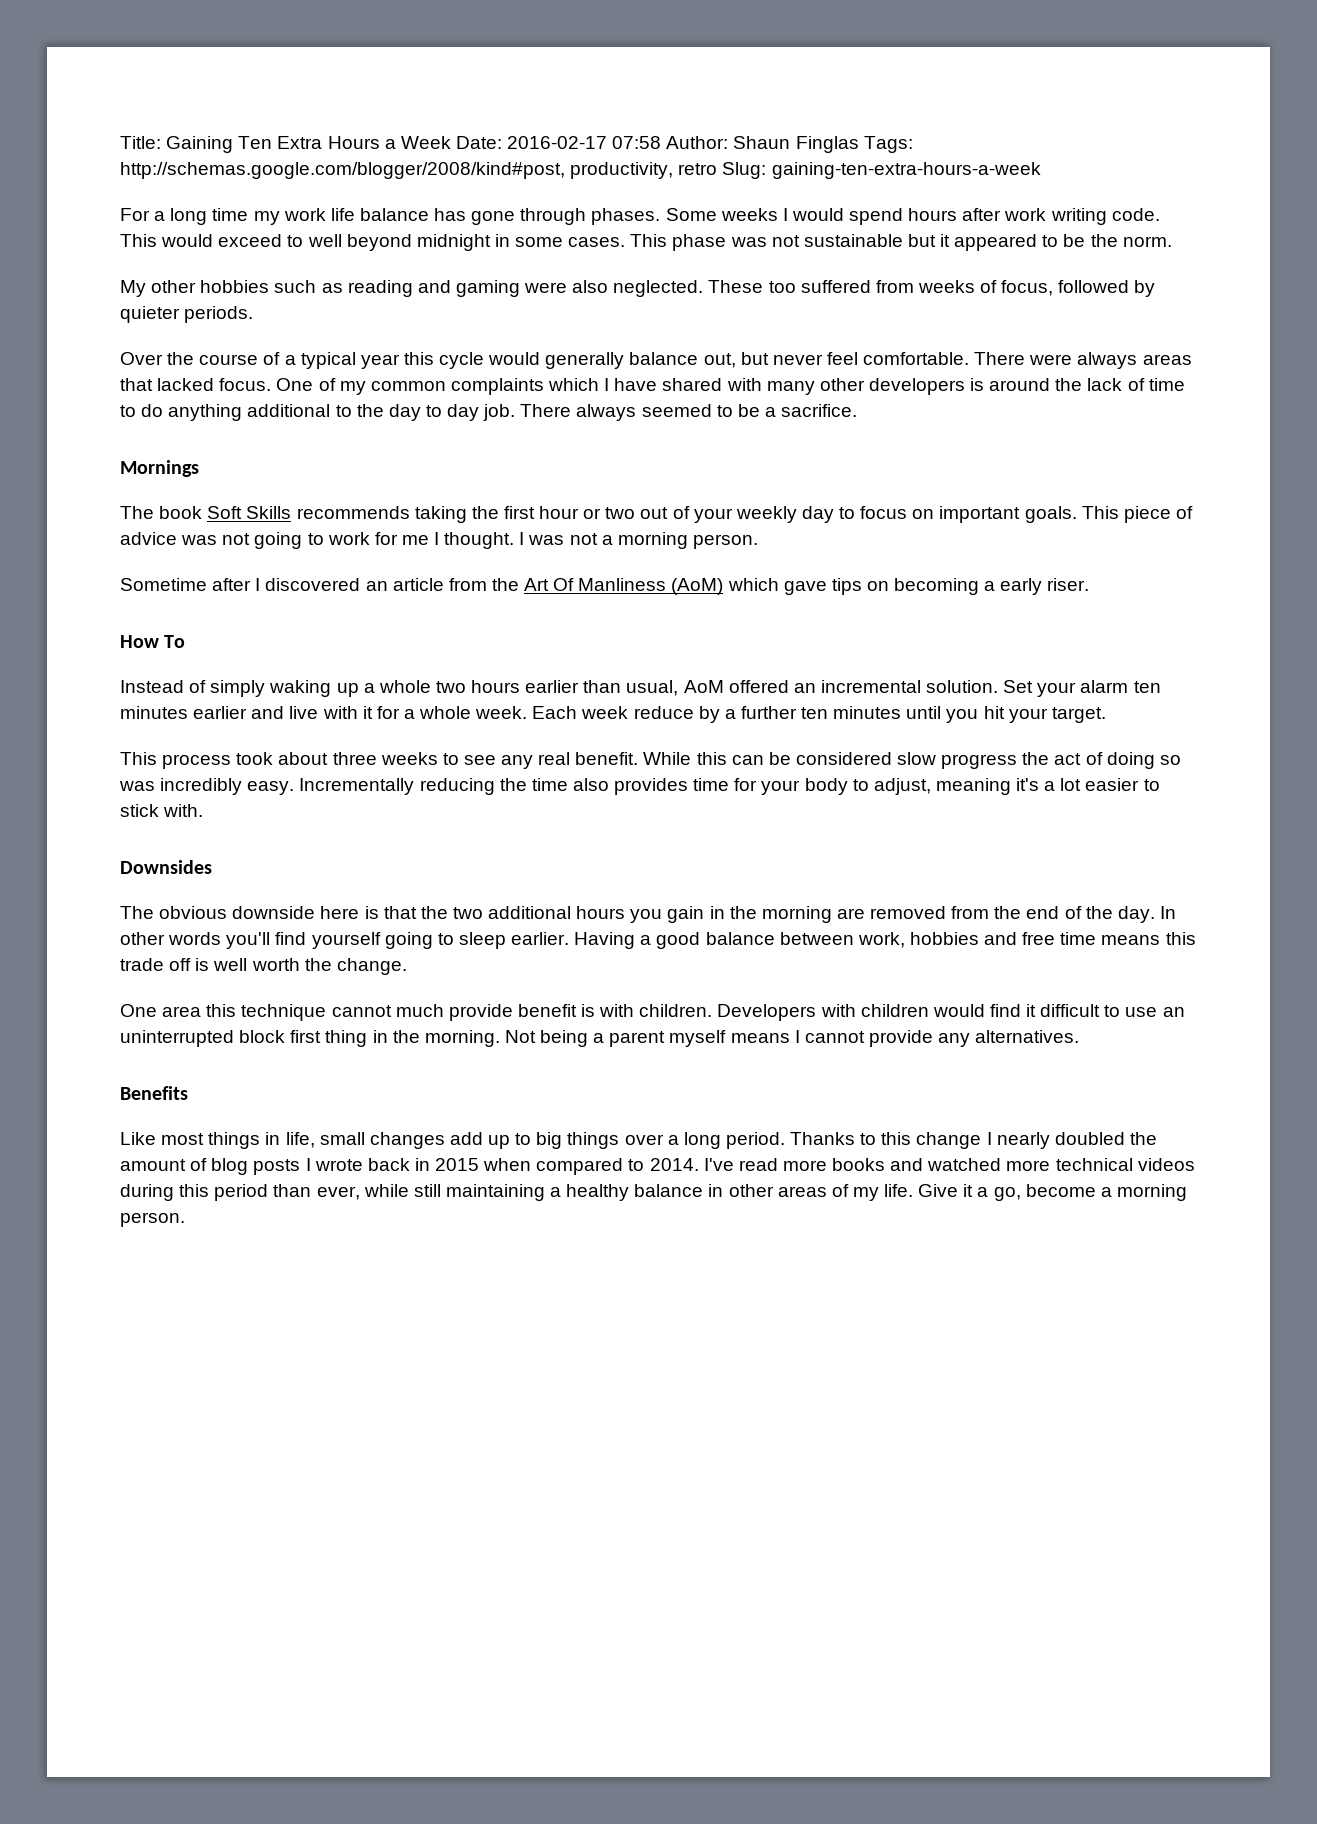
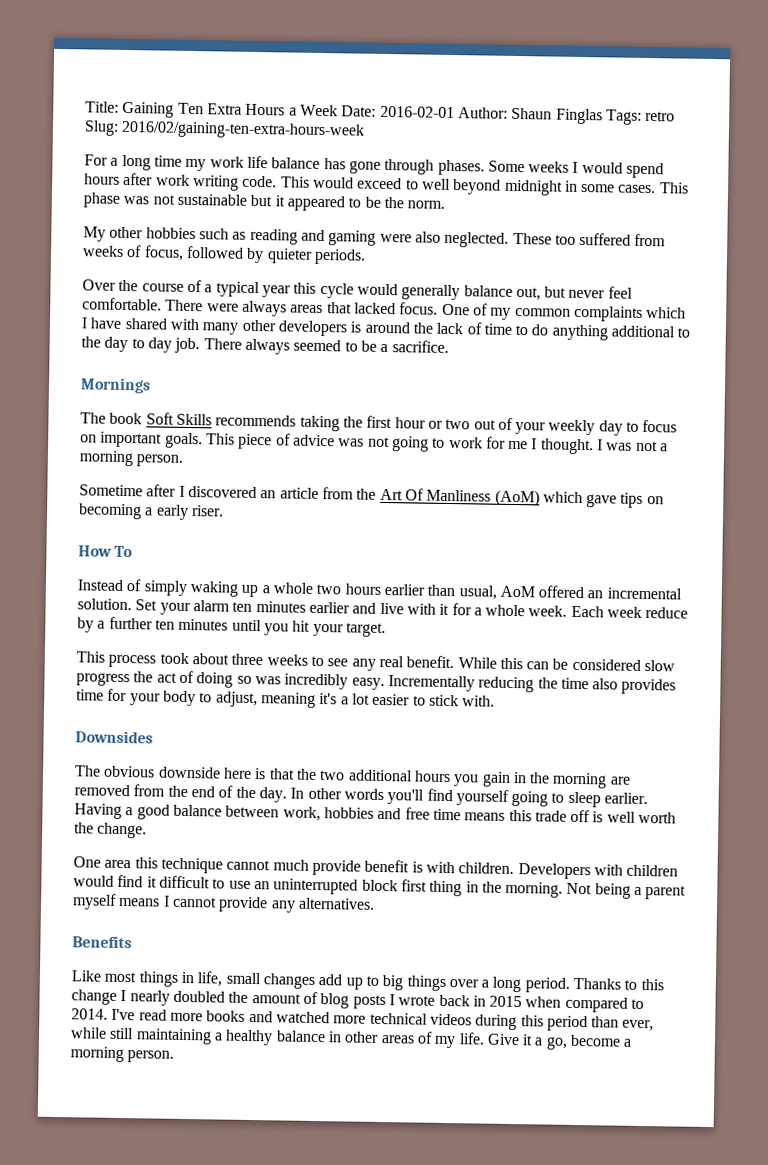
- Title: Gaining Ten Extra Hours a Week Date: 2016-02-17 07:58 Author: Shaun Finglas Tags: http://schemas.google.com/blogger/2008/kind#post, productivity, retro Slug: gaining-ten-extra-hours-a-week
+ Title: Gaining Ten Extra Hours a Week Date: 2016-02-01 Author: Shaun Finglas Tags: retro Slug: 2016/02/gaining-ten-extra-hours-week

